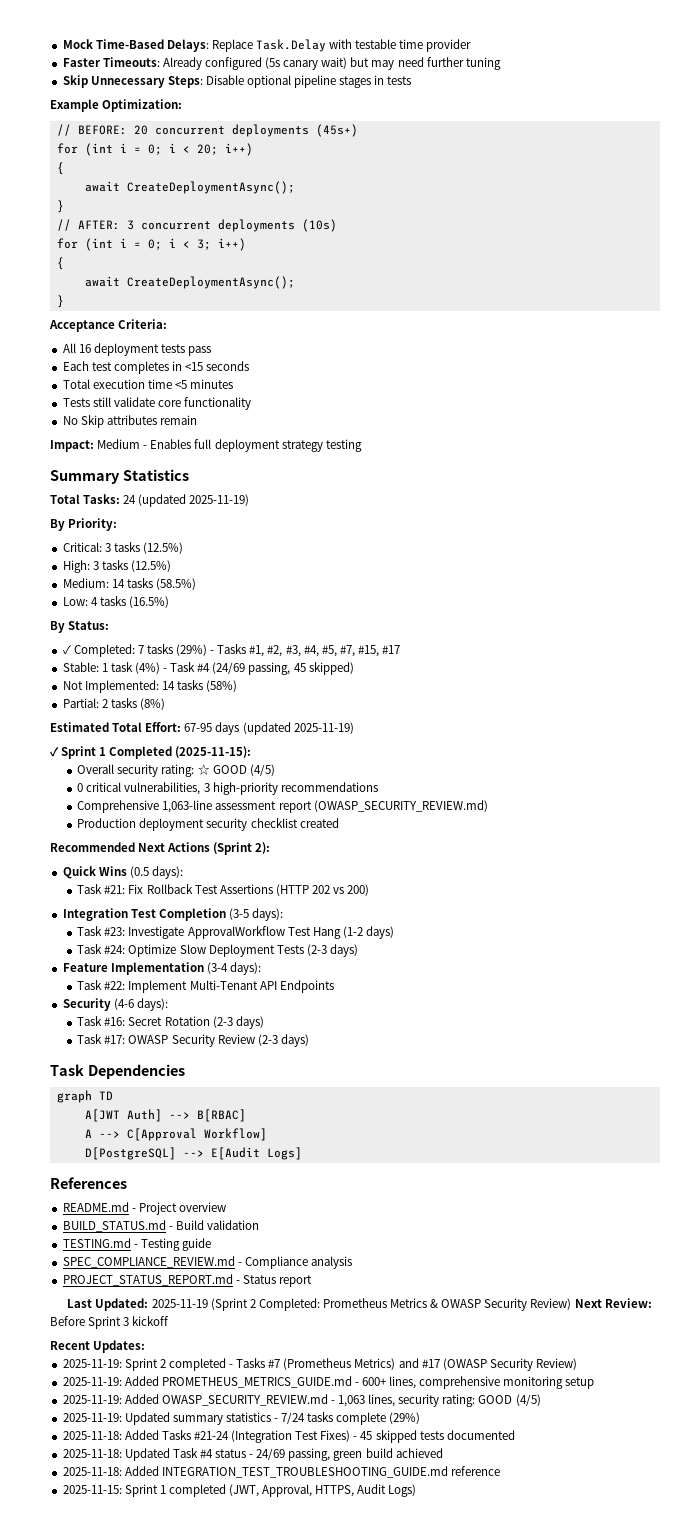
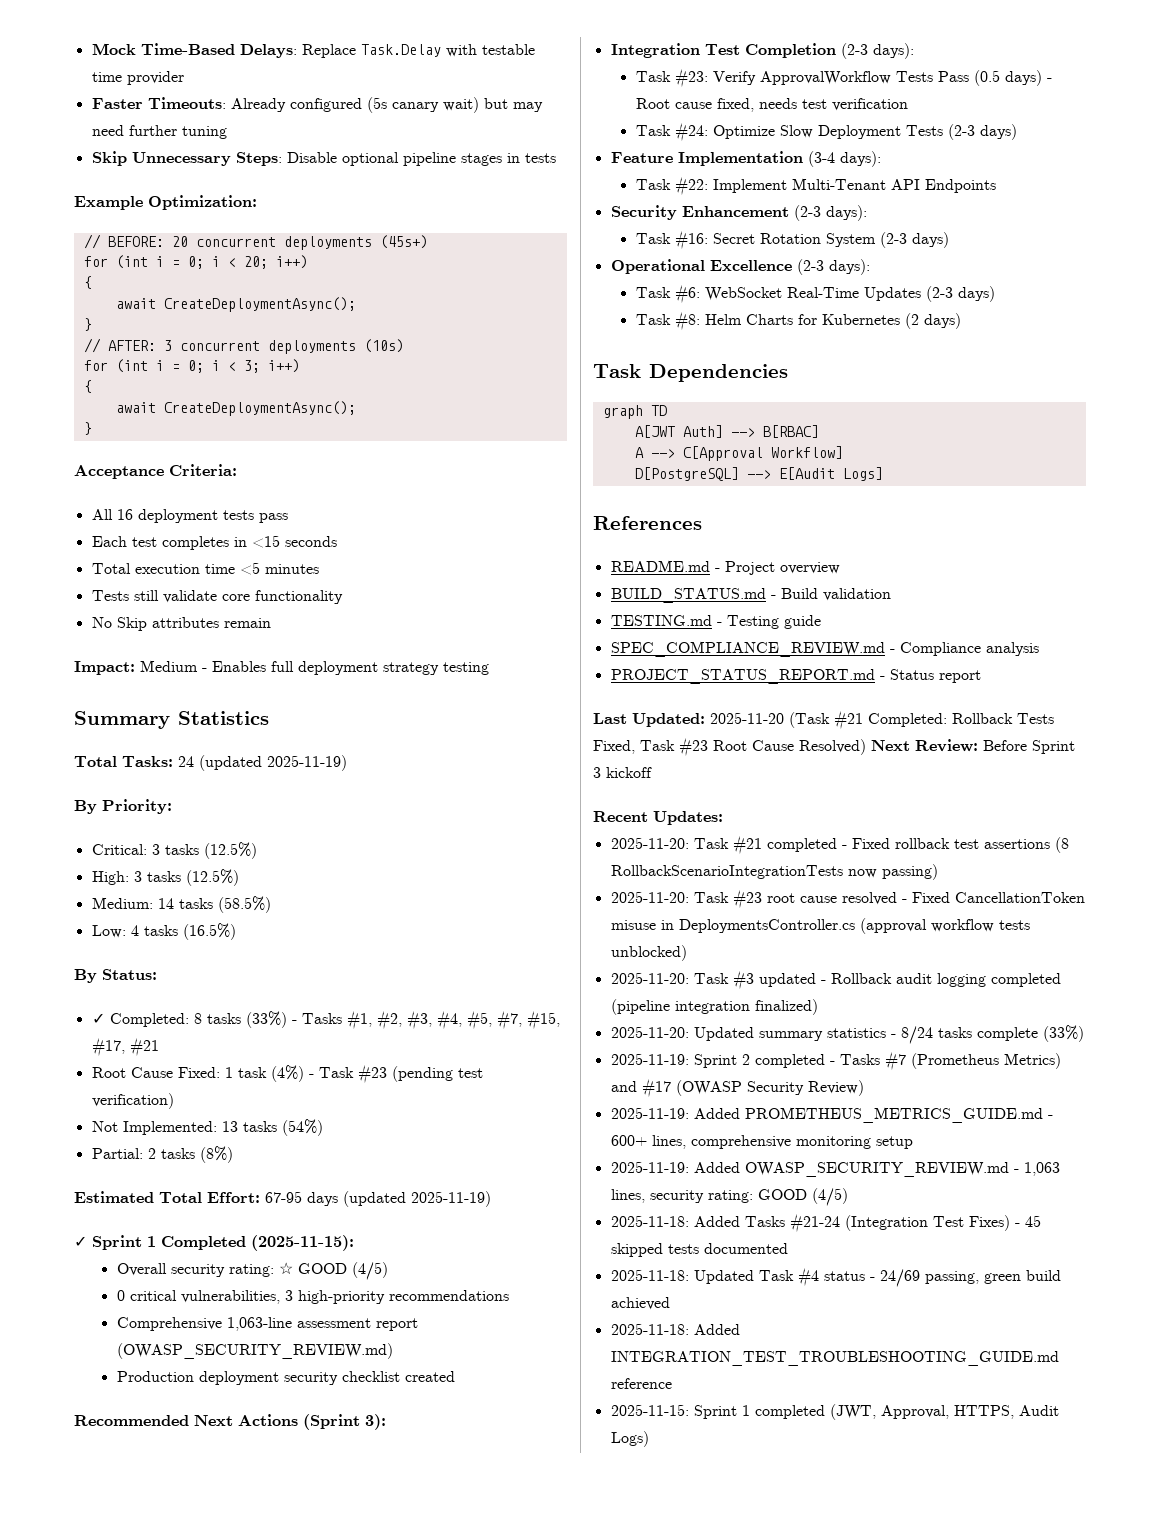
- ✓ Completed: 7 tasks (29%) - Tasks #1, #2, #3, #4, #5, #7, #15, #17
- Stable: 1 task (4%) - Task #4 (24/69 passing, 45 skipped)
+ ✓ Completed: 8 tasks (33%) - Tasks #1, #2, #3, #4, #5, #7, #15, #17, #21
+ Root Cause Fixed: 1 task (4%) - Task #23 (pending test verification)
- Not Implemented: 14 tasks (58%)
+ Not Implemented: 13 tasks (54%)
- Recommended Next Actions (Sprint 2):
- Quick Wins (0.5 days):
- Task #21: Fix Rollback Test Assertions (HTTP 202 vs 200)
+ Recommended Next Actions (Sprint 3):
- Integration Test Completion (3-5 days):
+ Integration Test Completion (2-3 days):
- Task #23: Investigate ApprovalWorkflow Test Hang (1-2 days)
+ Task #23: Verify ApprovalWorkflow Tests Pass (0.5 days) - Root cause fixed, needs test verification
- Security (4-6 days):
+ Security Enhancement (2-3 days):
- Task #16: Secret Rotation (2-3 days)
- Task #17: OWASP Security Review (2-3 days)
+ Task #16: Secret Rotation System (2-3 days)
+ Operational Excellence (2-3 days):
+ Task #6: WebSocket Real-Time Updates (2-3 days)
+ Task #8: Helm Charts for Kubernetes (2 days)
- Last Updated: 2025-11-19 (Sprint 2 Completed: Prometheus Metrics & OWASP Security Review) Next Review: Before Sprint 3 kickoff
+ Last Updated: 2025-11-20 (Task #21 Completed: Rollback Tests Fixed, Task #23 Root Cause Resolved) Next Review: Before Sprint 3 kickoff
+ 2025-11-20: Task #21 completed - Fixed rollback test assertions (8 RollbackScenarioIntegrationTests now passing)
+ 2025-11-20: Task #23 root cause resolved - Fixed CancellationToken misuse in DeploymentsController.cs (approval workflow tests unblocked)
+ 2025-11-20: Task #3 updated - Rollback audit logging completed (pipeline integration finalized)
+ 2025-11-20: Updated summary statistics - 8/24 tasks complete (33%)
- 2025-11-19: Updated summary statistics - 7/24 tasks complete (29%)

